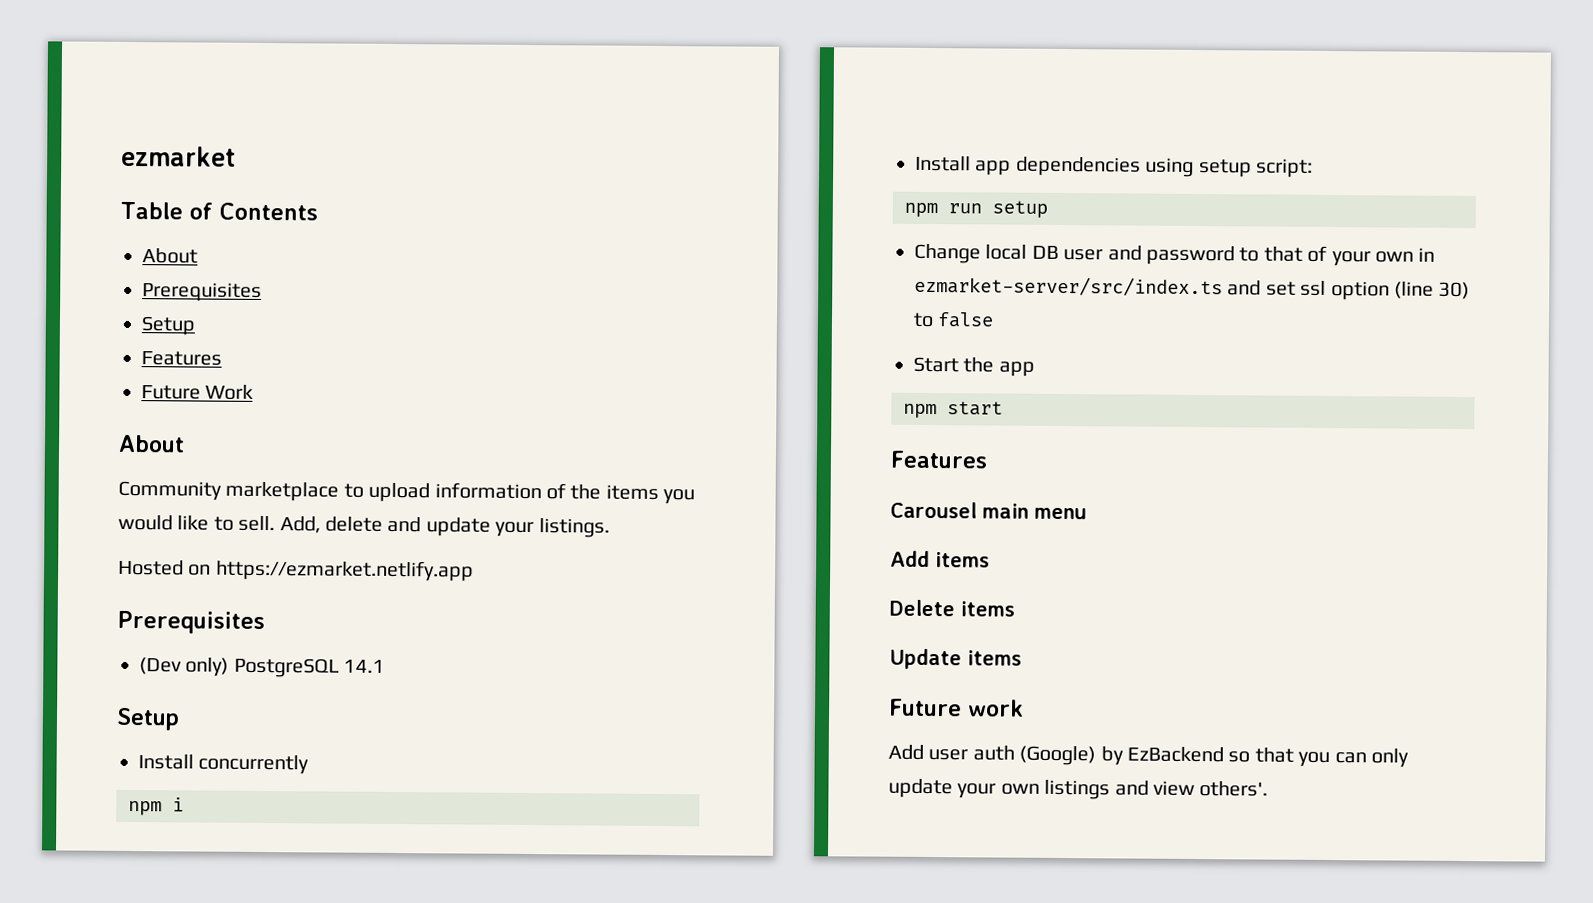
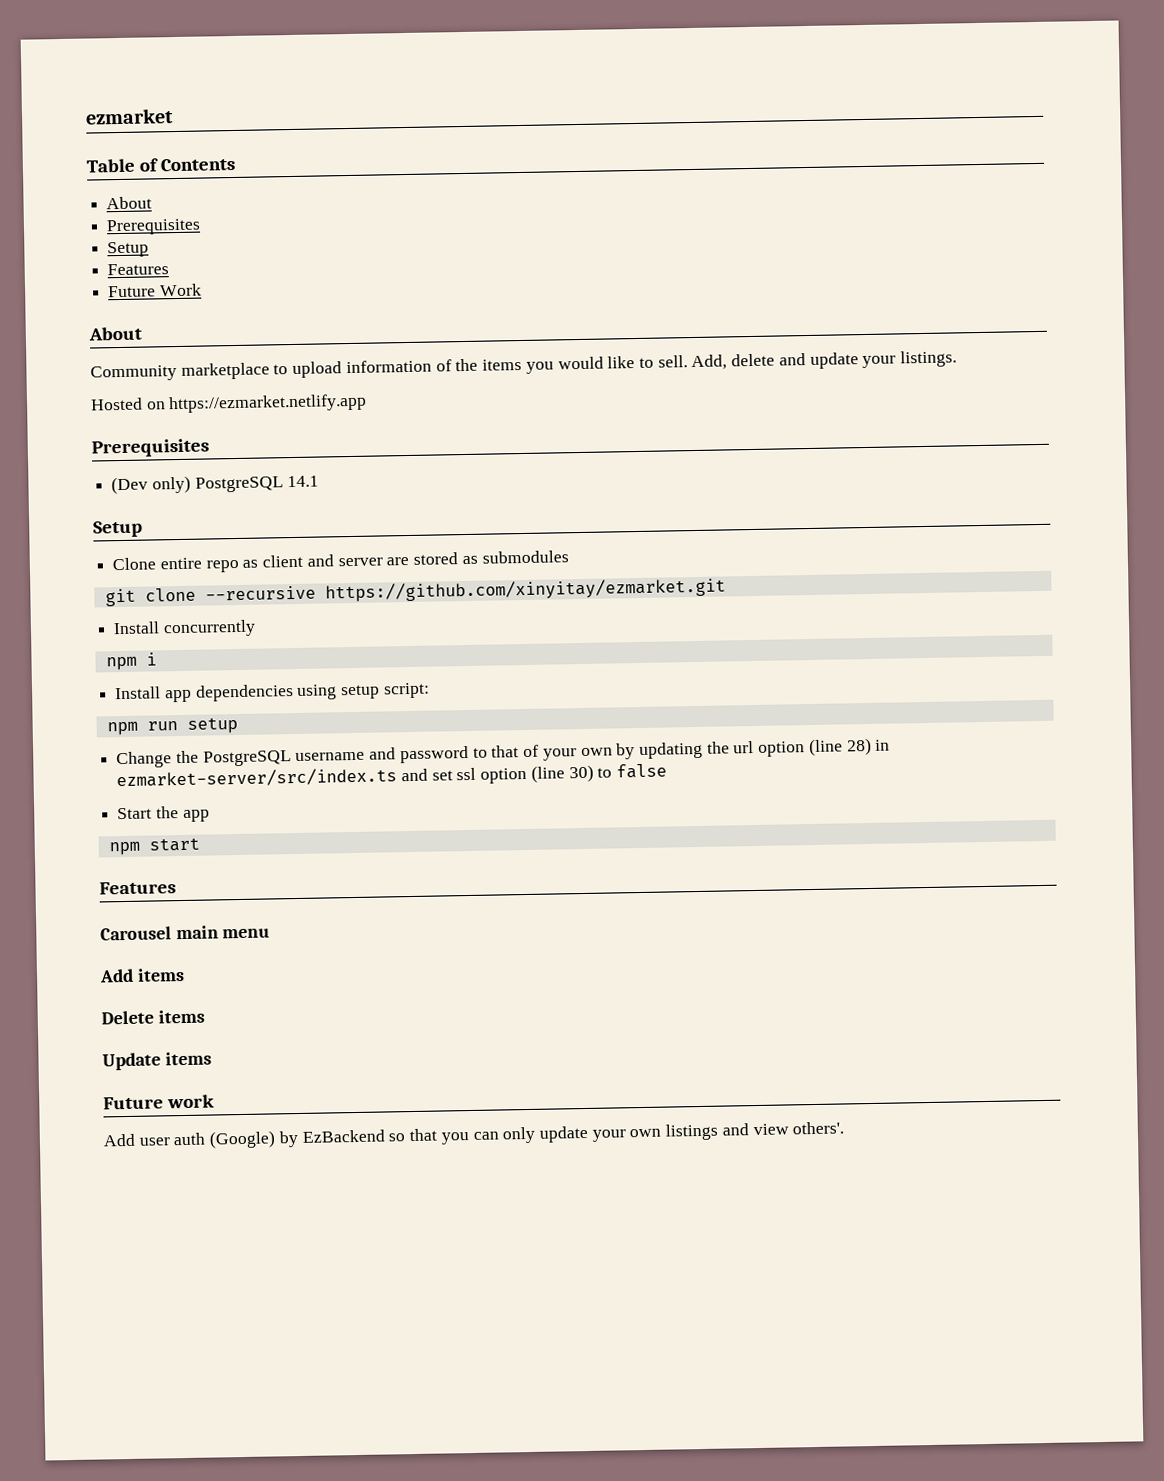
+ Clone entire repo as client and server are stored as submodules
+ git clone --recursive https://github.com/xinyitay/ezmarket.git
- Change local DB user and password to that of your own in ezmarket-server/src/index.ts and set ssl option (line 30) to false
+ Change the PostgreSQL username and password to that of your own by updating the url option (line 28) in ezmarket-server/src/index.ts and set ssl option (line 30) to false

